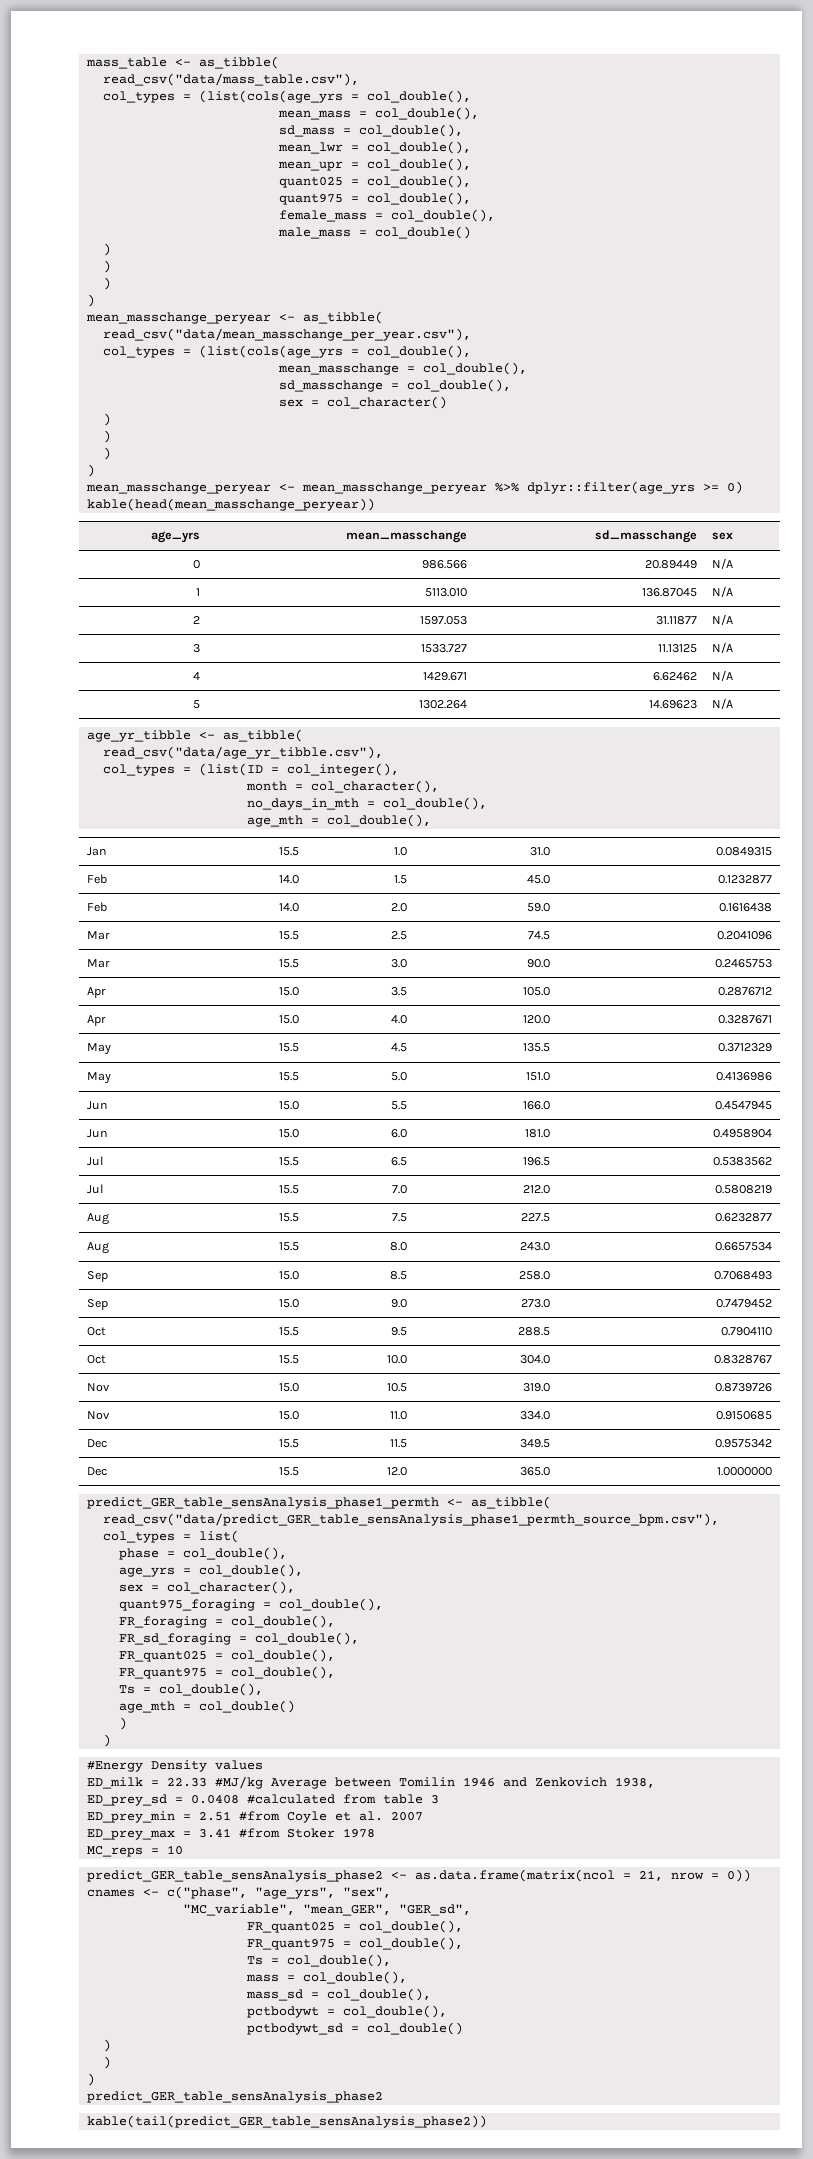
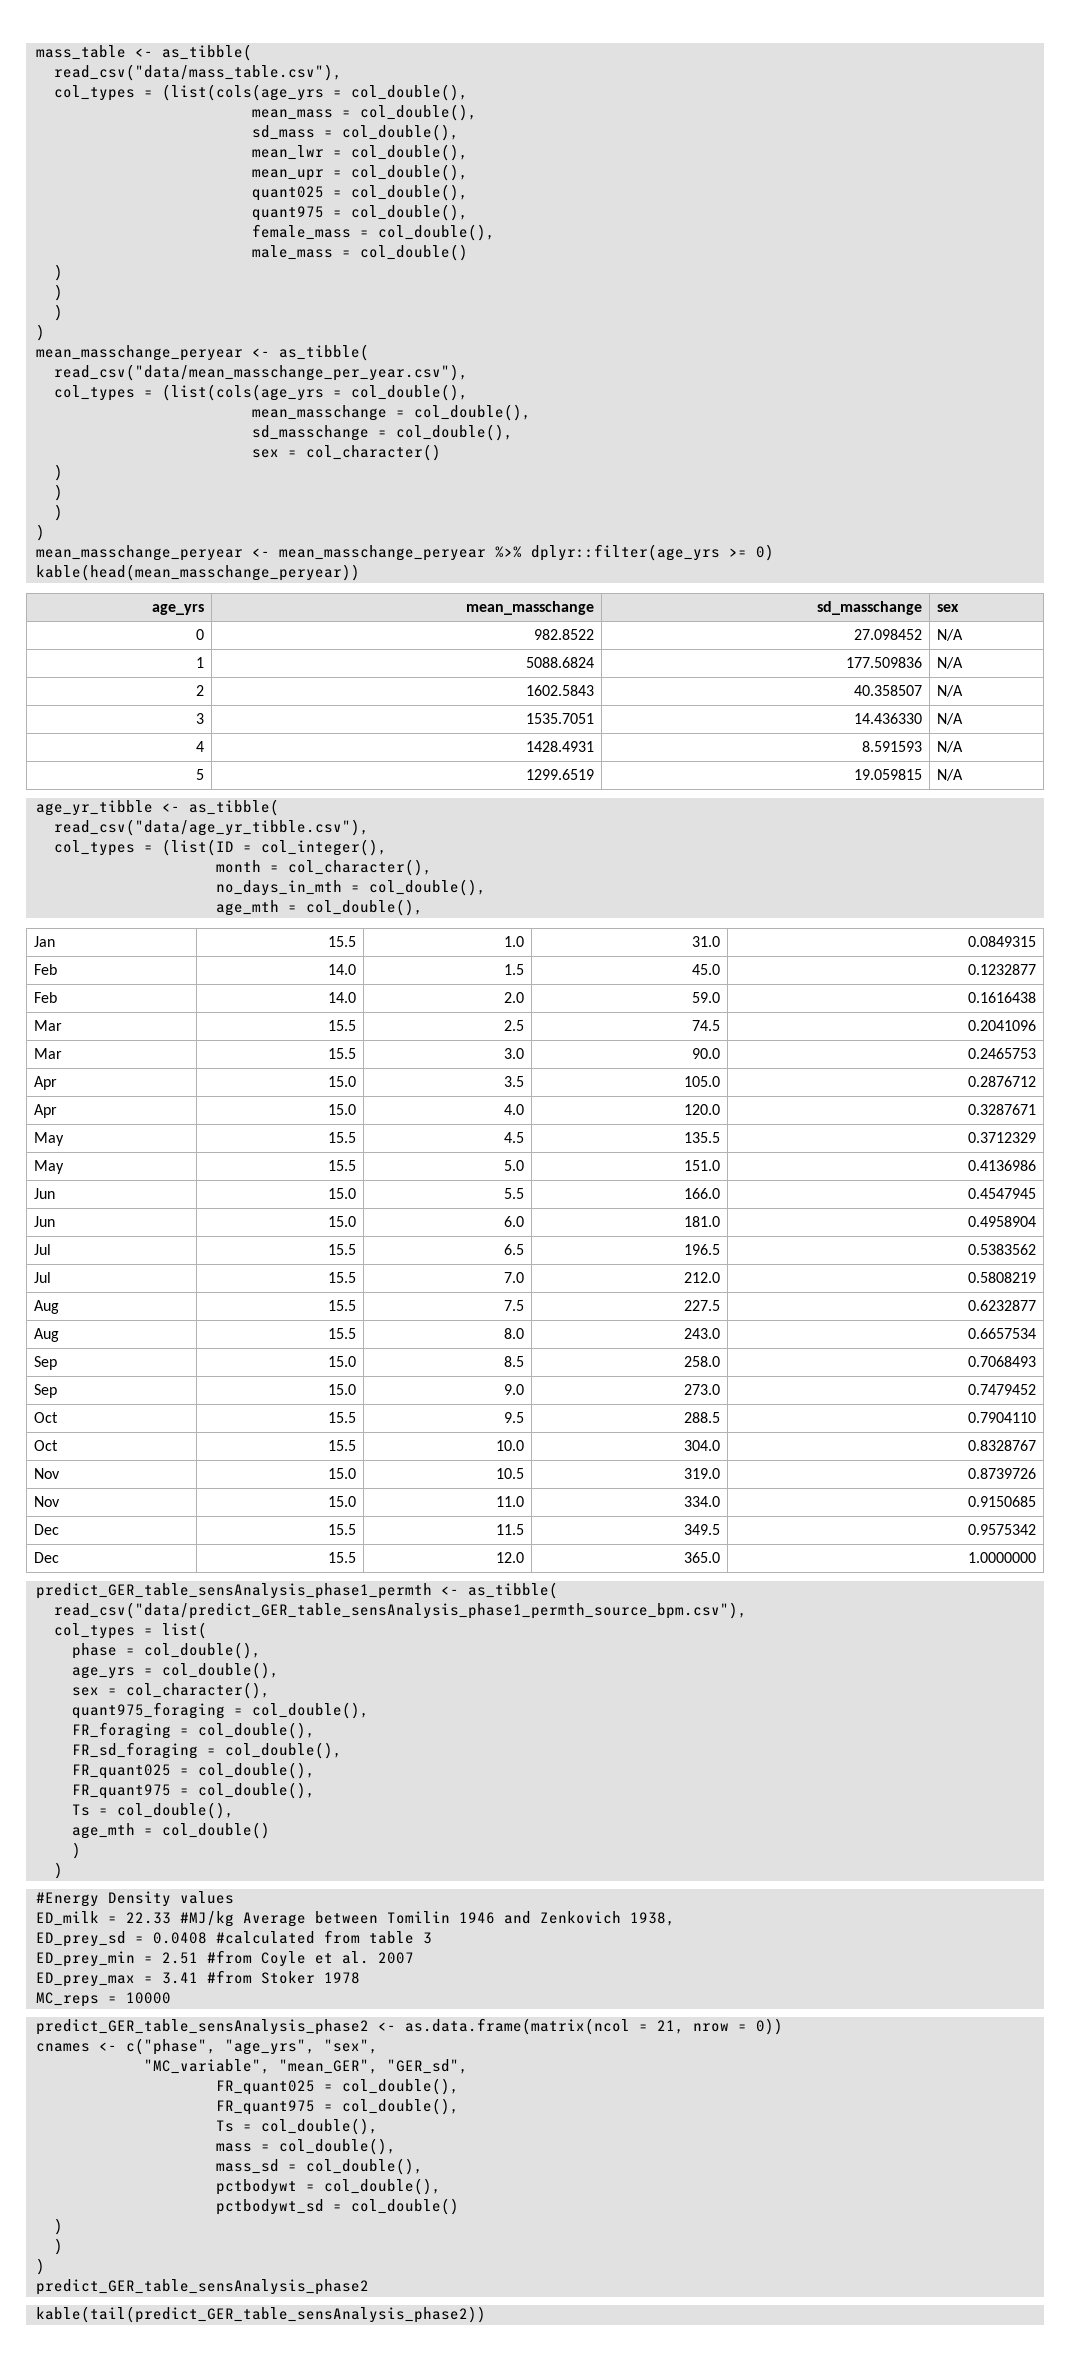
- 0 | 986.566 | 20.89449 | N/A
+ 0 | 982.8522 | 27.098452 | N/A
- 1 | 5113.010 | 136.87045 | N/A
+ 1 | 5088.6824 | 177.509836 | N/A
- 2 | 1597.053 | 31.11877 | N/A
+ 2 | 1602.5843 | 40.358507 | N/A
- 3 | 1533.727 | 11.13125 | N/A
+ 3 | 1535.7051 | 14.436330 | N/A
- 4 | 1429.671 | 6.62462 | N/A
+ 4 | 1428.4931 | 8.591593 | N/A
- 5 | 1302.264 | 14.69623 | N/A
+ 5 | 1299.6519 | 19.059815 | N/A
- MC_reps = 10
+ MC_reps = 10000

